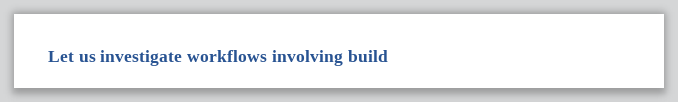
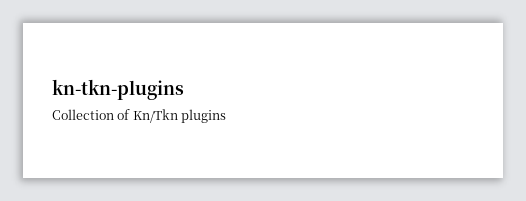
- Let us investigate workflows involving build
+ kn-tkn-plugins
+ Collection of Kn/Tkn plugins

